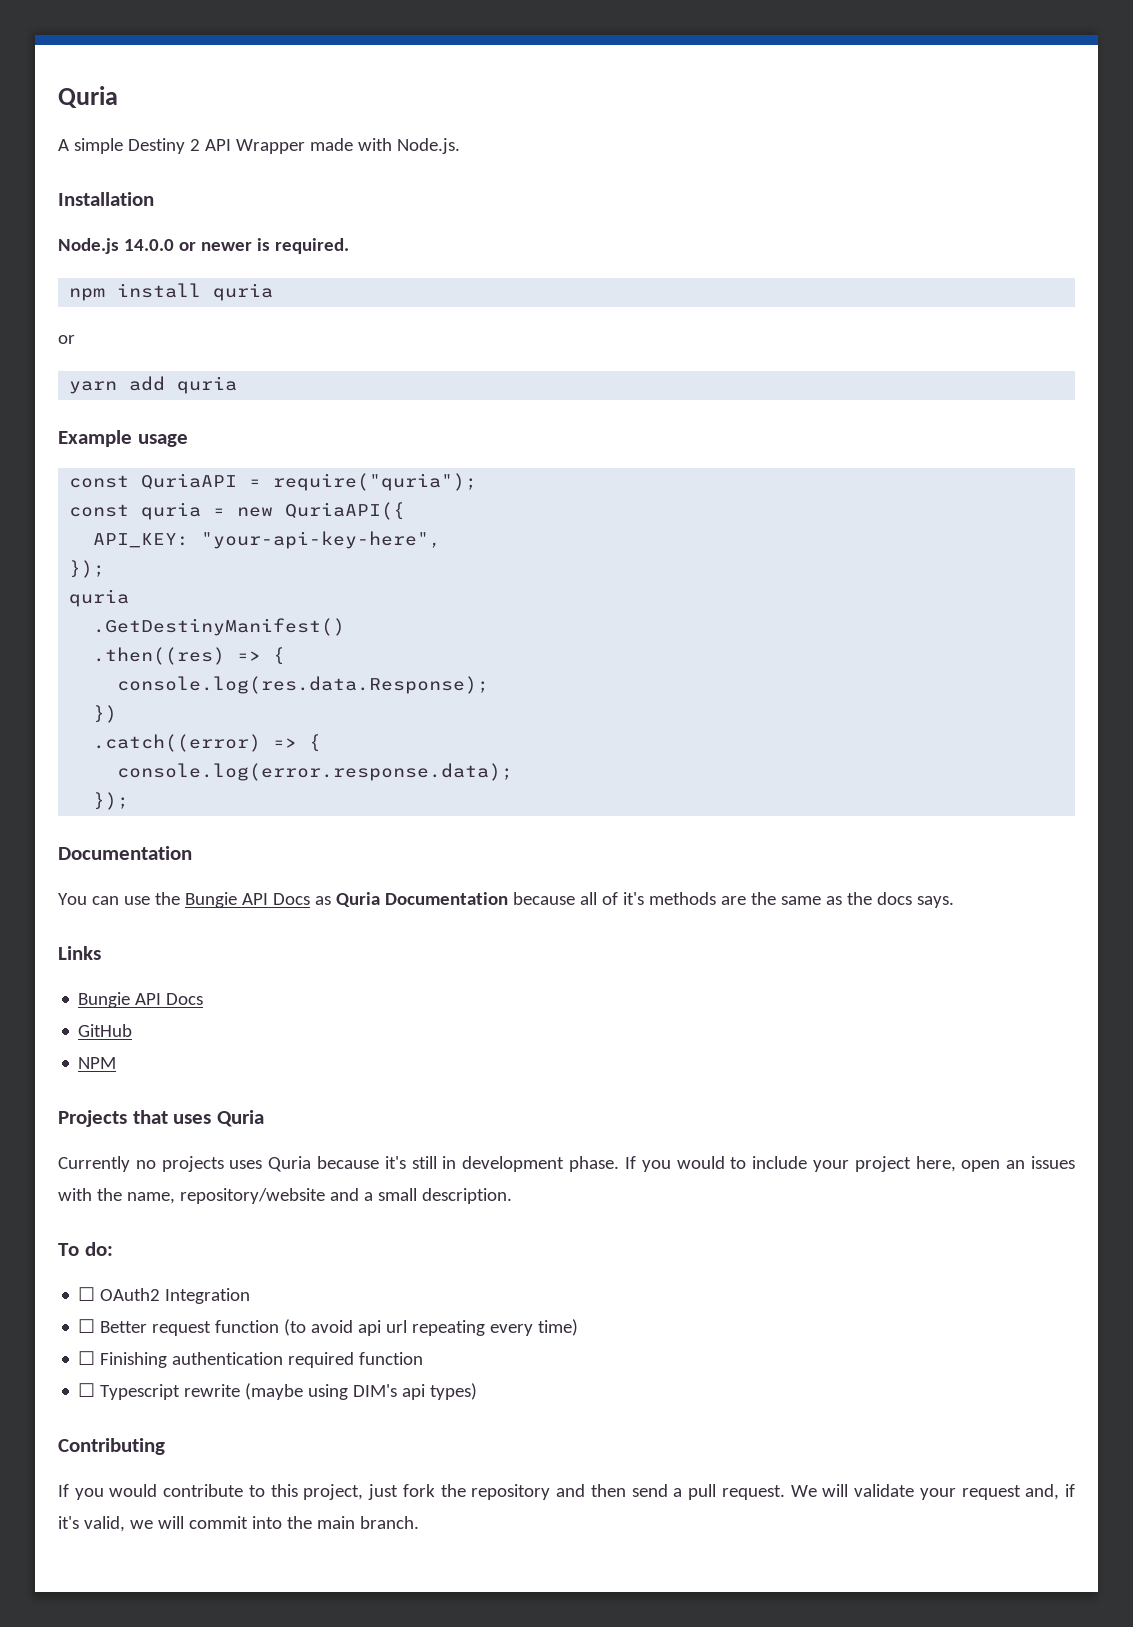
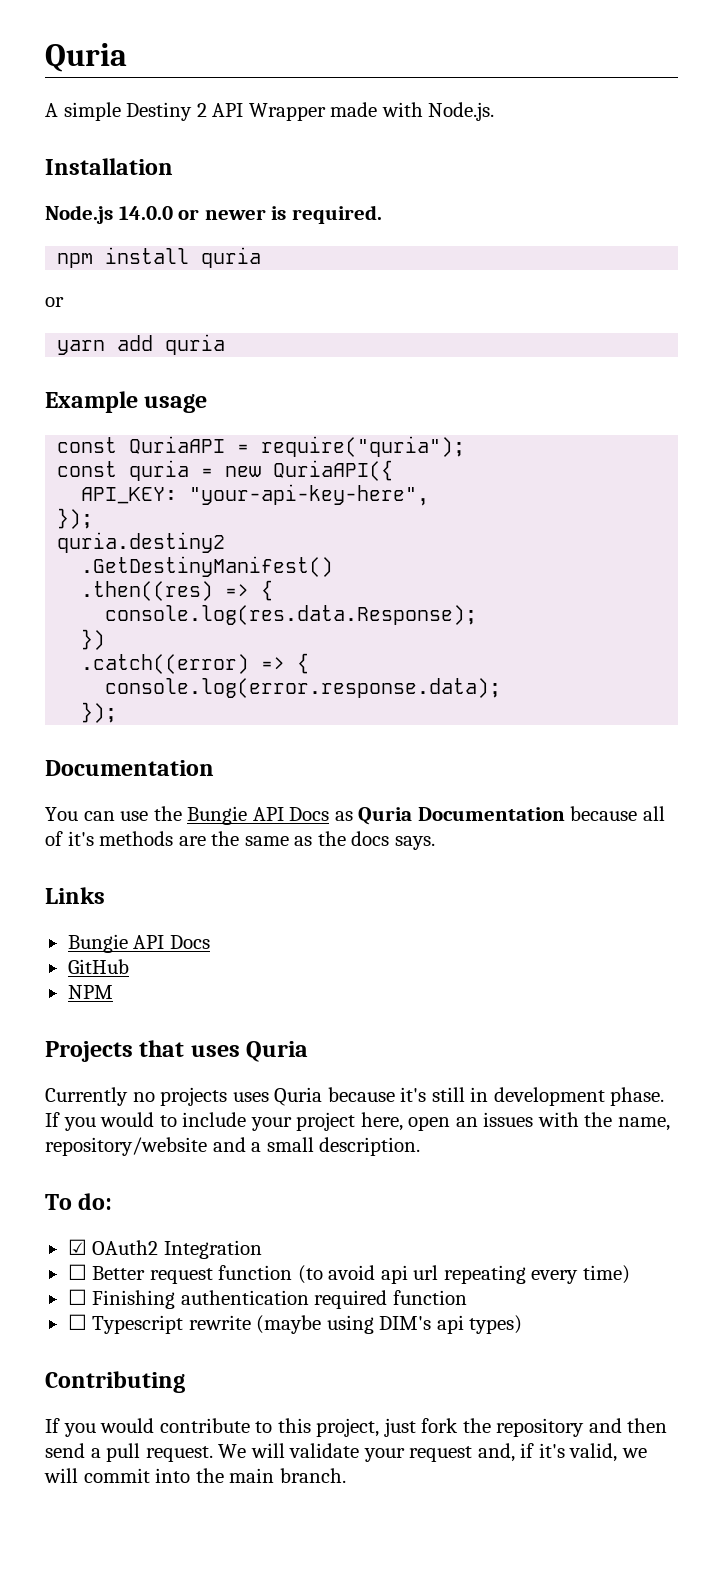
  API_KEY: "your-api-key-here",
  });
- quria
+ quria.destiny2
- ☐ OAuth2 Integration
+ ☑ OAuth2 Integration

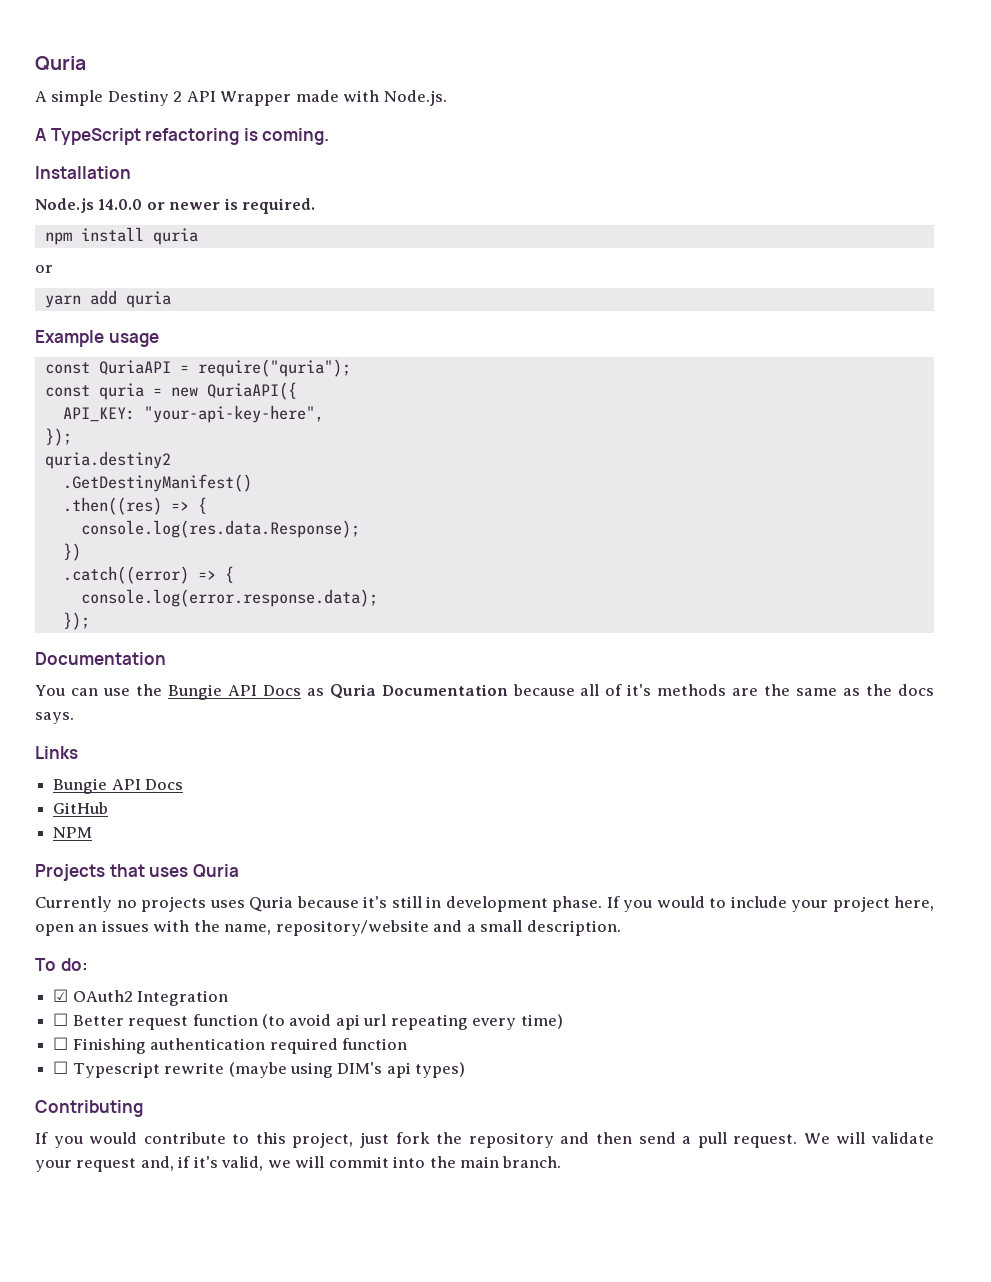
+ A TypeScript refactoring is coming.

